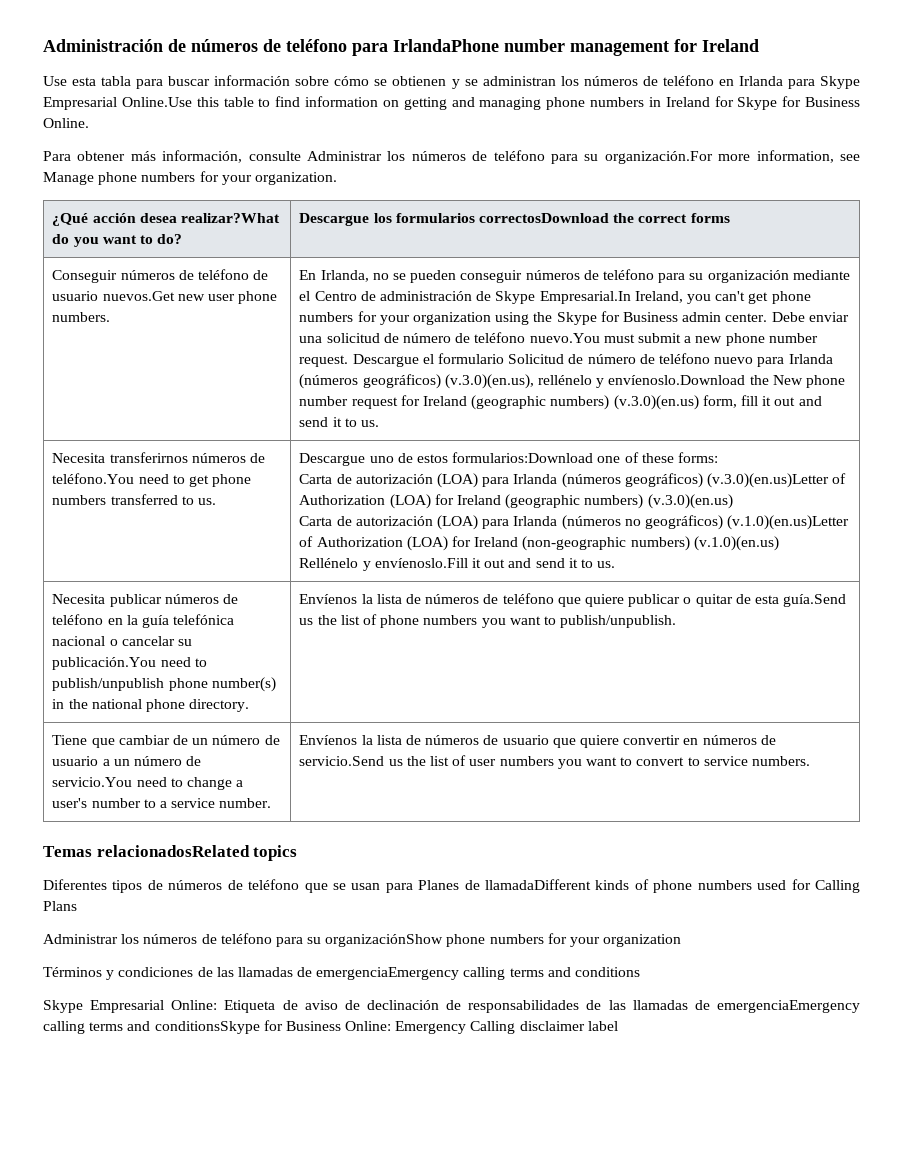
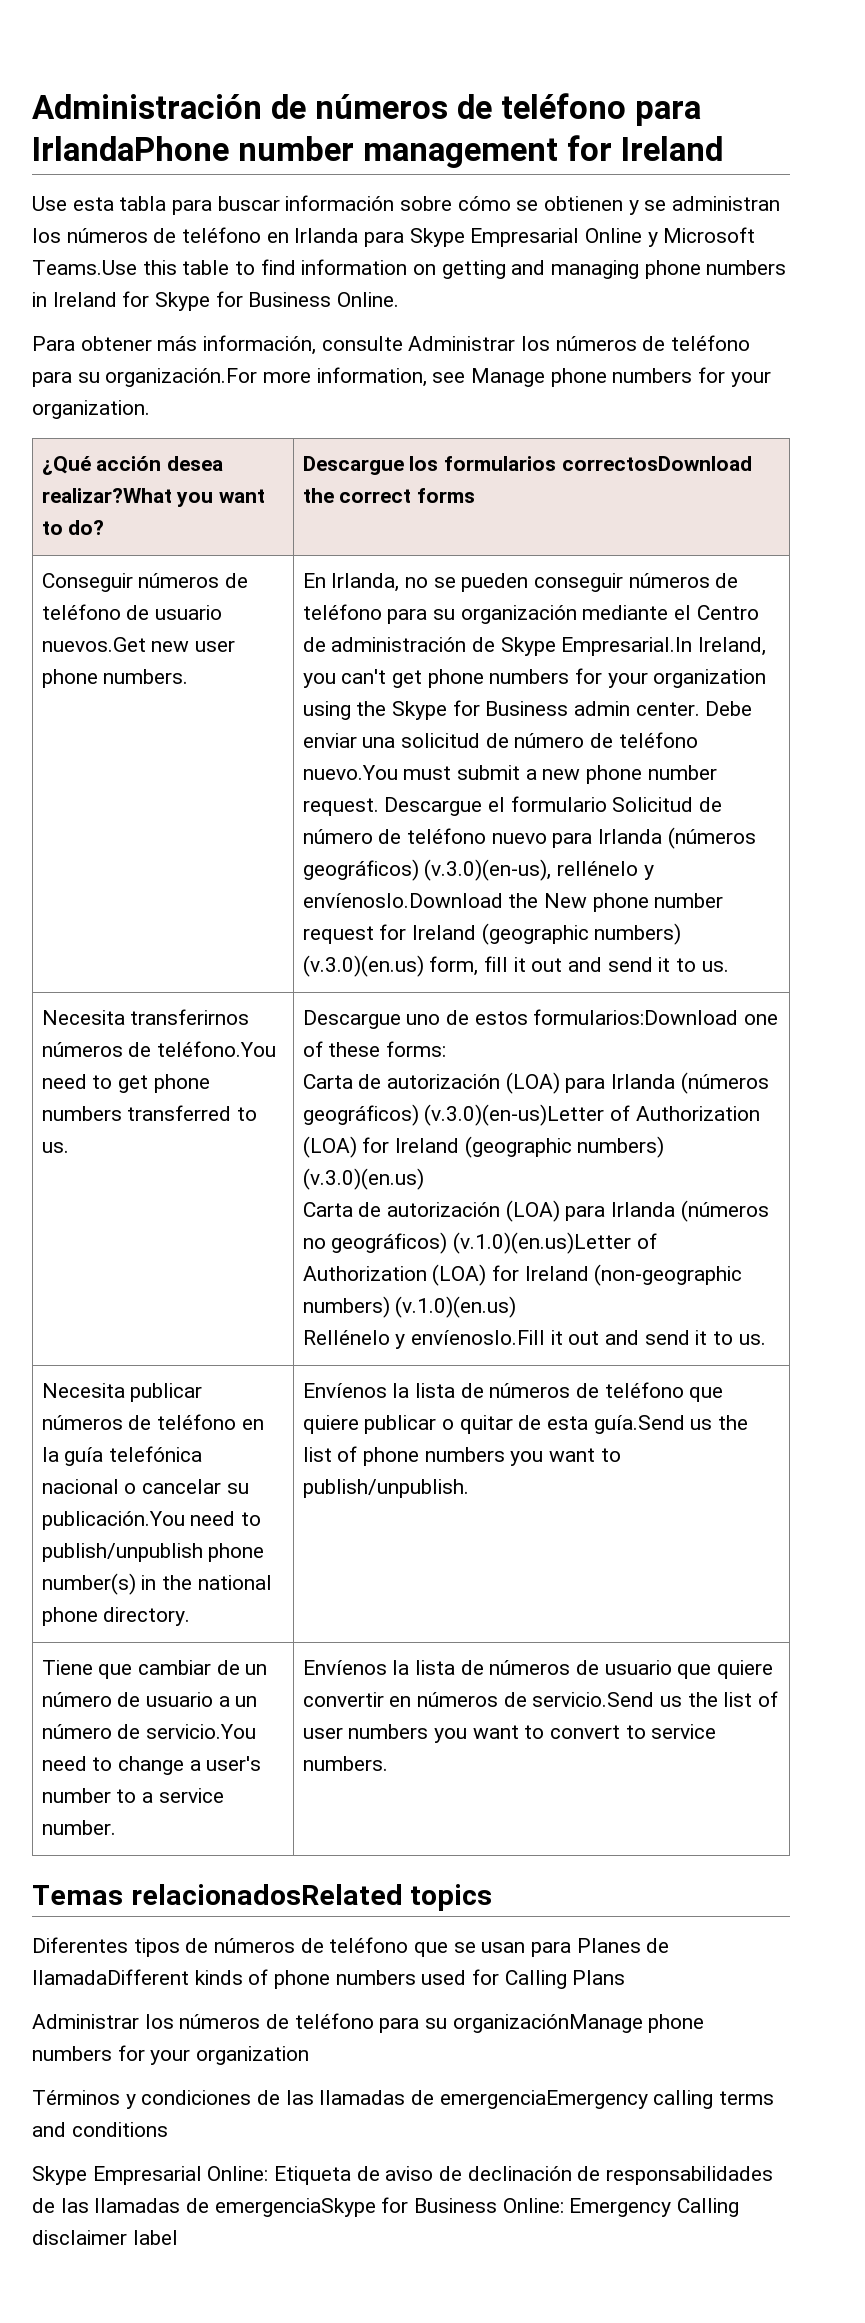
- Use esta tabla para buscar información sobre cómo se obtienen y se administran los números de teléfono en Irlanda para Skype Empresarial Online.Use this table to find information on getting and managing phone numbers in Ireland for Skype for Business Online.
+ Use esta tabla para buscar información sobre cómo se obtienen y se administran los números de teléfono en Irlanda para Skype Empresarial Online y Microsoft Teams.Use this table to find information on getting and managing phone numbers in Ireland for Skype for Business Online.
- ¿Qué acción desea realizar?What do you want to do? | Descargue los formularios correctosDownload the correct forms
+ ¿Qué acción desea realizar?What you want to do? | Descargue los formularios correctosDownload the correct forms
- Descargue el formulario Solicitud de número de teléfono nuevo para Irlanda (números geográficos) (v.3.0)(en.us), rellénelo y envíenoslo.Download the New phone number request for Ireland (geographic numbers) (v.3.0)(en.us) form, fill it out and send it to us.
+ Descargue el formulario Solicitud de número de teléfono nuevo para Irlanda (números geográficos) (v.3.0)(en-us), rellénelo y envíenoslo.Download the New phone number request for Ireland (geographic numbers) (v.3.0)(en.us) form, fill it out and send it to us.
- Carta de autorización (LOA) para Irlanda (números geográficos) (v.3.0)(en.us)Letter of Authorization (LOA) for Ireland (geographic numbers) (v.3.0)(en.us)
+ Carta de autorización (LOA) para Irlanda (números geográficos) (v.3.0)(en-us)Letter of Authorization (LOA) for Ireland (geographic numbers) (v.3.0)(en.us)
- Administrar los números de teléfono para su organizaciónShow phone numbers for your organization
+ Administrar los números de teléfono para su organizaciónManage phone numbers for your organization
- Skype Empresarial Online: Etiqueta de aviso de declinación de responsabilidades de las llamadas de emergenciaEmergency calling terms and conditionsSkype for Business Online: Emergency Calling disclaimer label
+ Skype Empresarial Online: Etiqueta de aviso de declinación de responsabilidades de las llamadas de emergenciaSkype for Business Online: Emergency Calling disclaimer label

